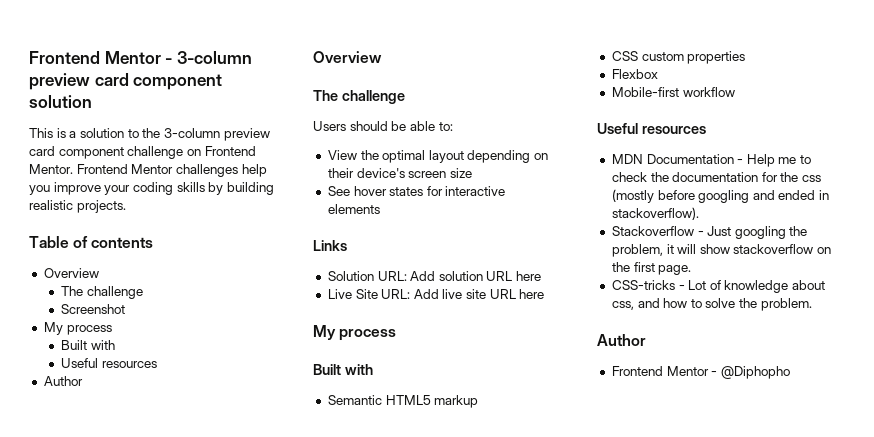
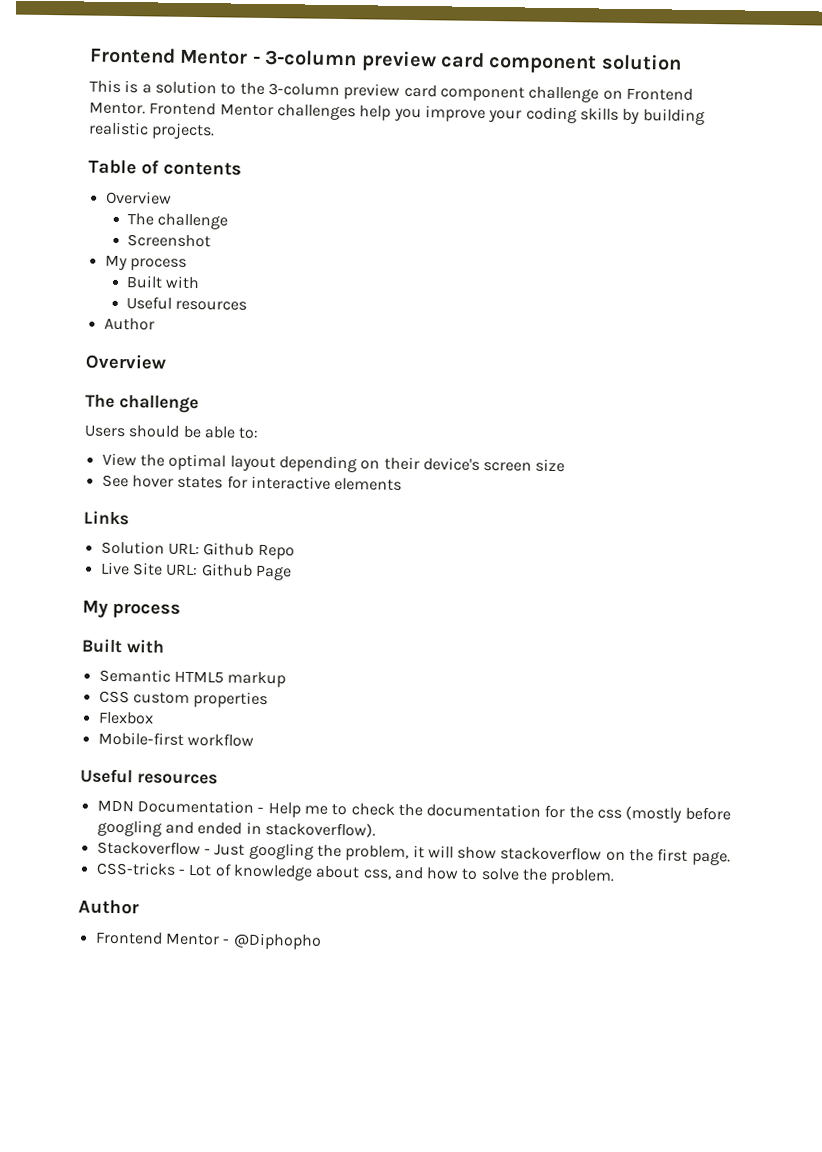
- Solution URL: Add solution URL here
+ Solution URL: Github Repo
- Live Site URL: Add live site URL here
+ Live Site URL: Github Page

